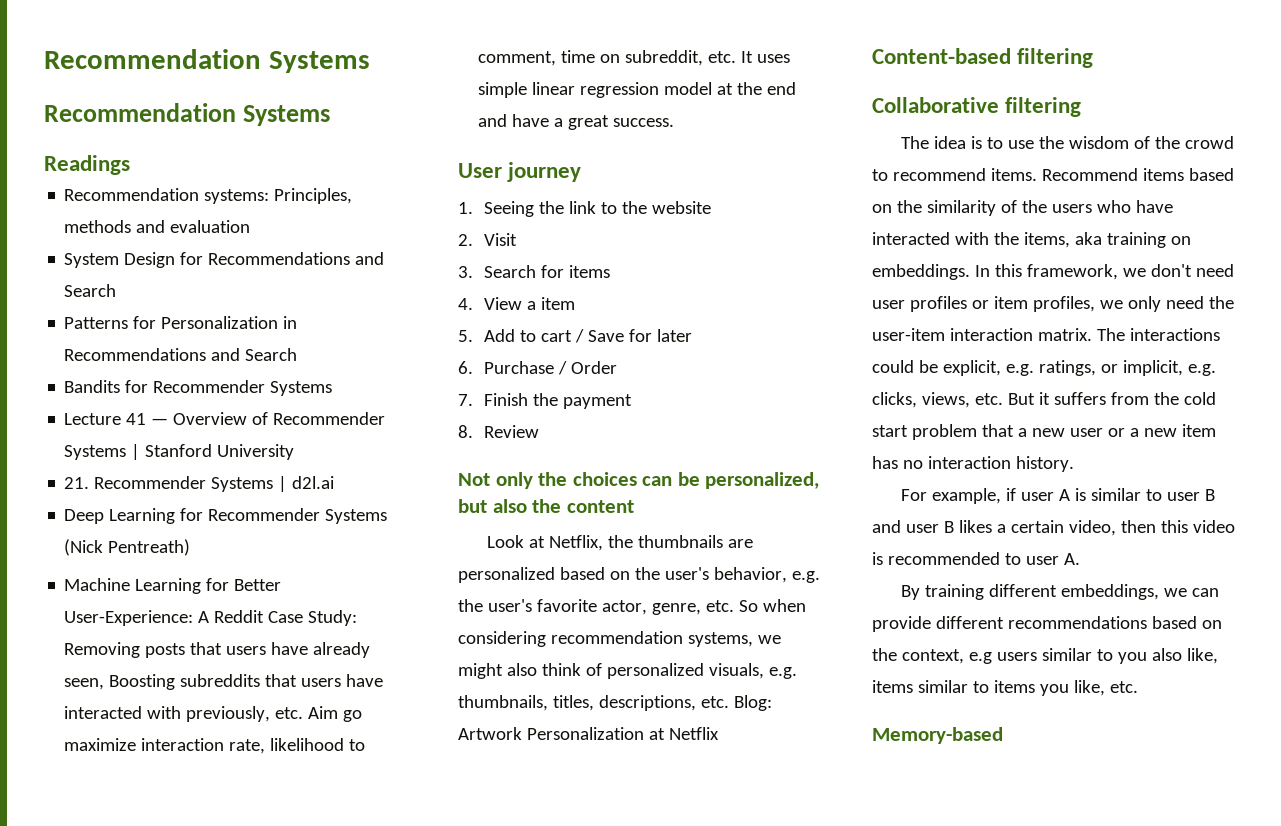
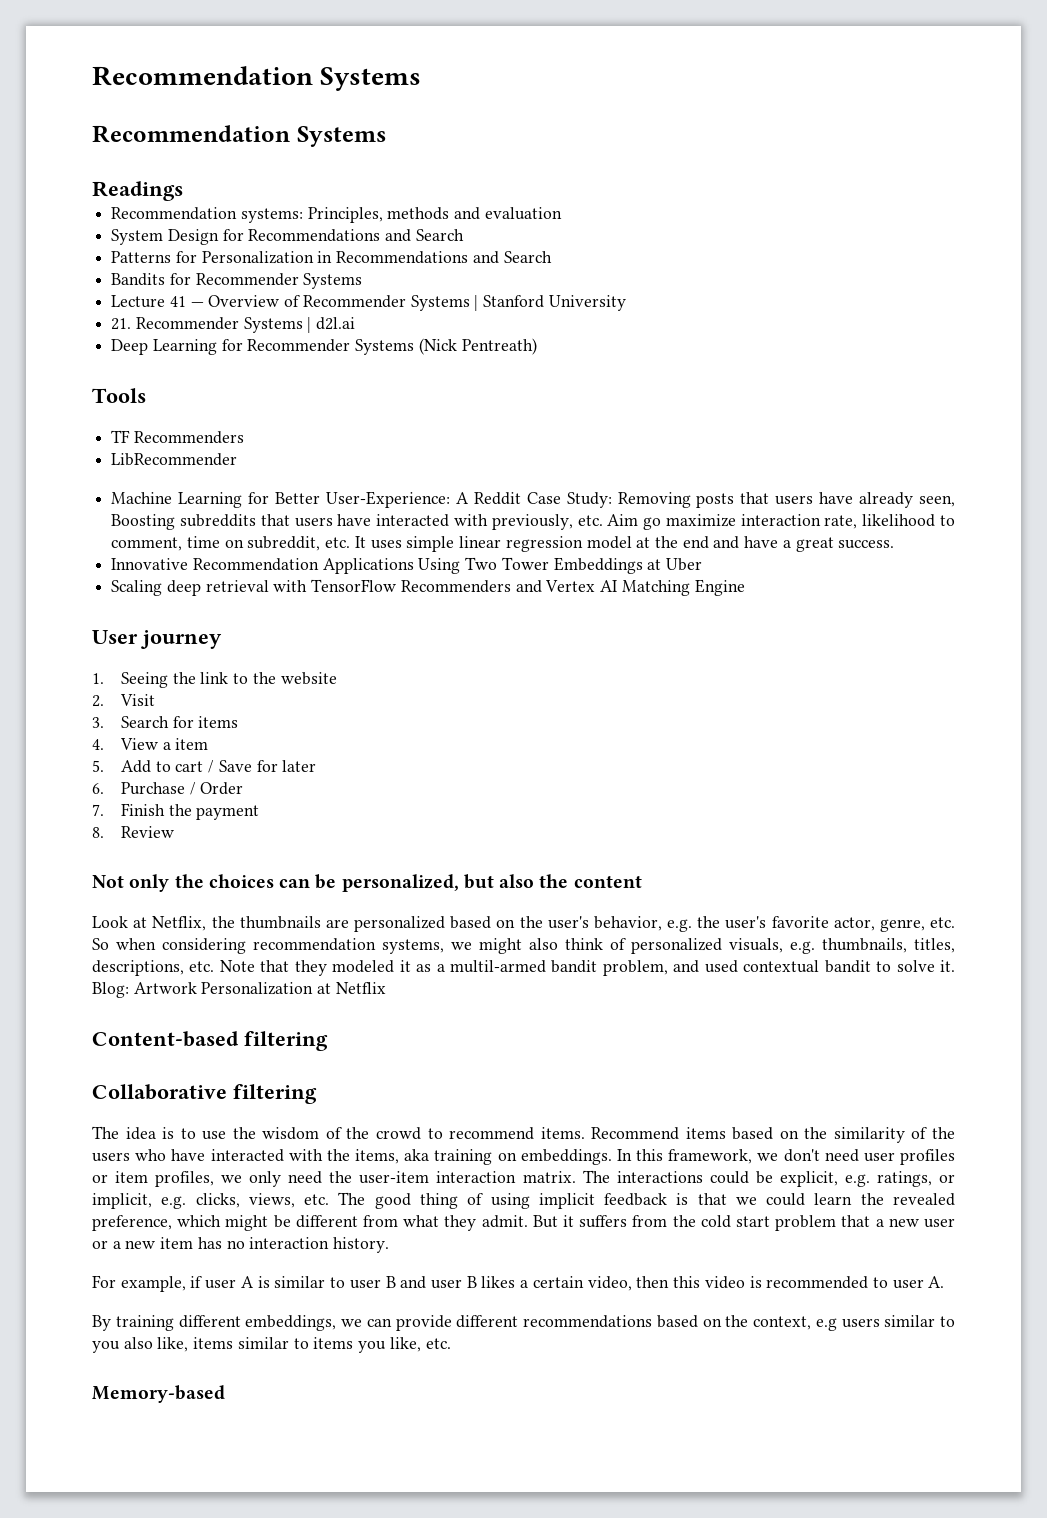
+ Tools
+ TF Recommenders
+ LibRecommender
+ Innovative Recommendation Applications Using Two Tower Embeddings at Uber
+ Scaling deep retrieval with TensorFlow Recommenders and Vertex AI Matching Engine
- Look at Netflix, the thumbnails are personalized based on the user's behavior, e.g. the user's favorite actor, genre, etc. So when considering recommendation systems, we might also think of personalized visuals, e.g. thumbnails, titles, descriptions, etc. Blog: Artwork Personalization at Netflix
+ Look at Netflix, the thumbnails are personalized based on the user's behavior, e.g. the user's favorite actor, genre, etc. So when considering recommendation systems, we might also think of personalized visuals, e.g. thumbnails, titles, descriptions, etc. Note that they modeled it as a multil-armed bandit problem, and used contextual bandit to solve it. Blog: Artwork Personalization at Netflix
- The interactions could be explicit, e.g. ratings, or implicit, e.g. clicks, views, etc. But it suffers from the cold start problem that a new user or a new item has no interaction history.
+ The interactions could be explicit, e.g. ratings, or implicit, e.g. clicks, views, etc. The good thing of using implicit feedback is that we could learn the revealed preference, which might be different from what they admit. But it suffers from the cold start problem that a new user or a new item has no interaction history.

